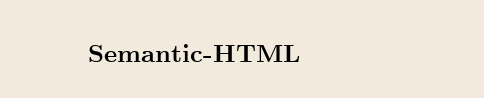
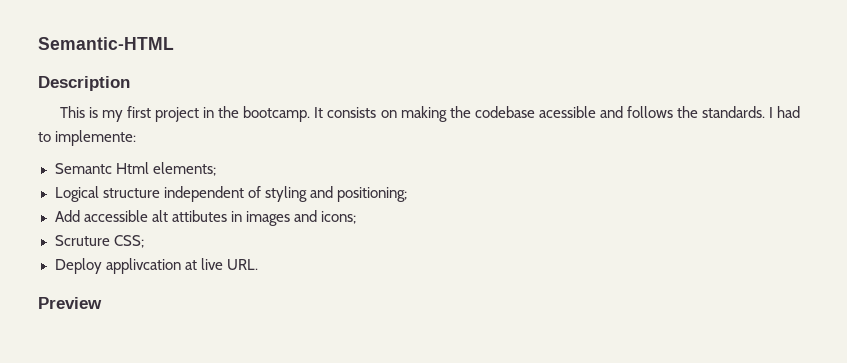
+ Description
+ This is my first project in the bootcamp. It consists on making the codebase acessible and follows the standards. I had to implemente:
+ Semantc Html elements;
+ Logical structure independent of styling and positioning;
+ Add accessible alt attibutes in images and icons;
+ Scruture CSS;
+ Deploy applivcation at live URL.
+ Preview

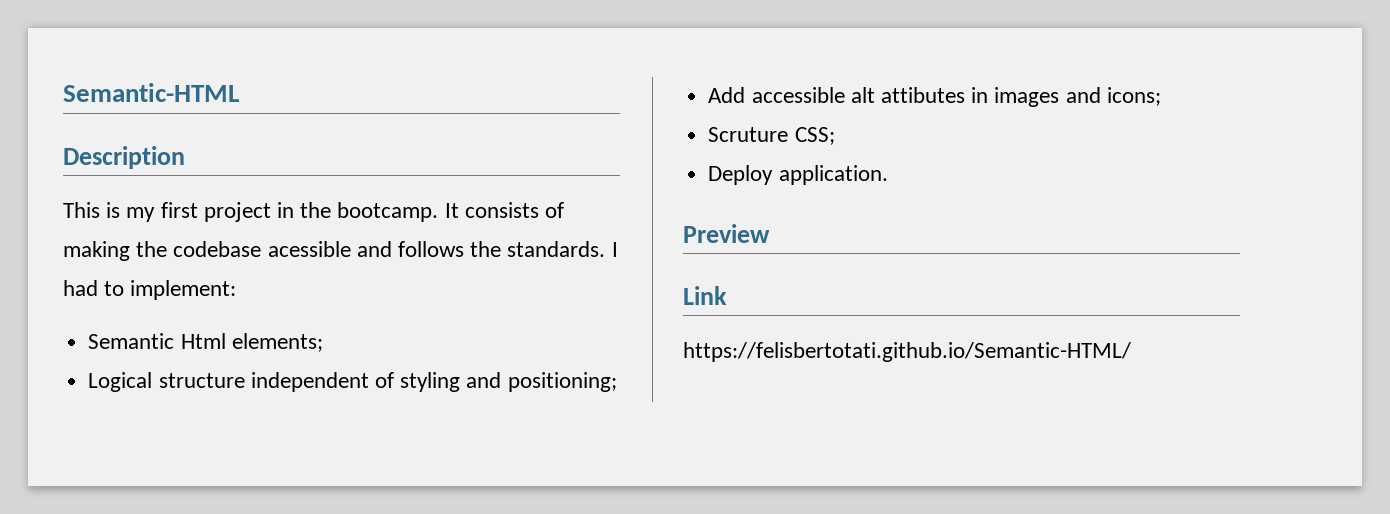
- It consists on making the codebase acessible and follows the standards.
+ It consists of making the codebase acessible and follows the standards.
- I had to implemente:
- Semantc Html elements;
+ I had to implement:
+ Semantic Html elements;
- Deploy applivcation at live URL.
+ Deploy application.
+ Link
+ https://felisbertotati.github.io/Semantic-HTML/

